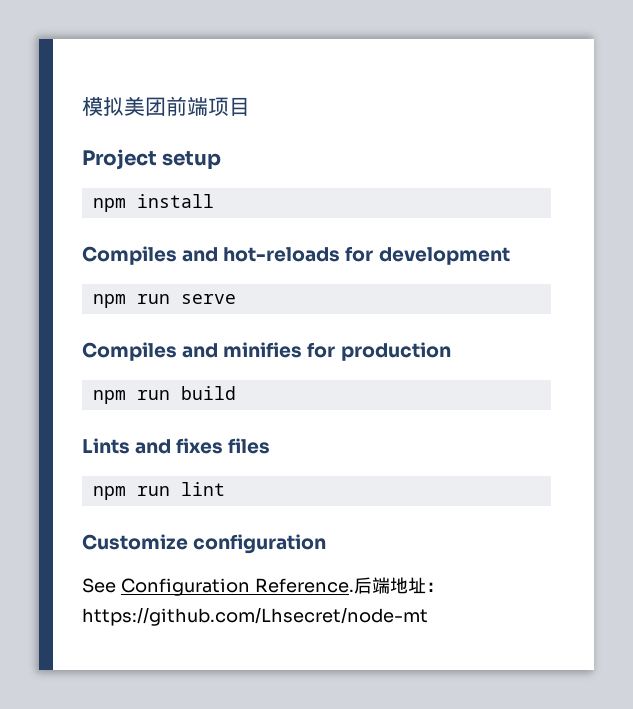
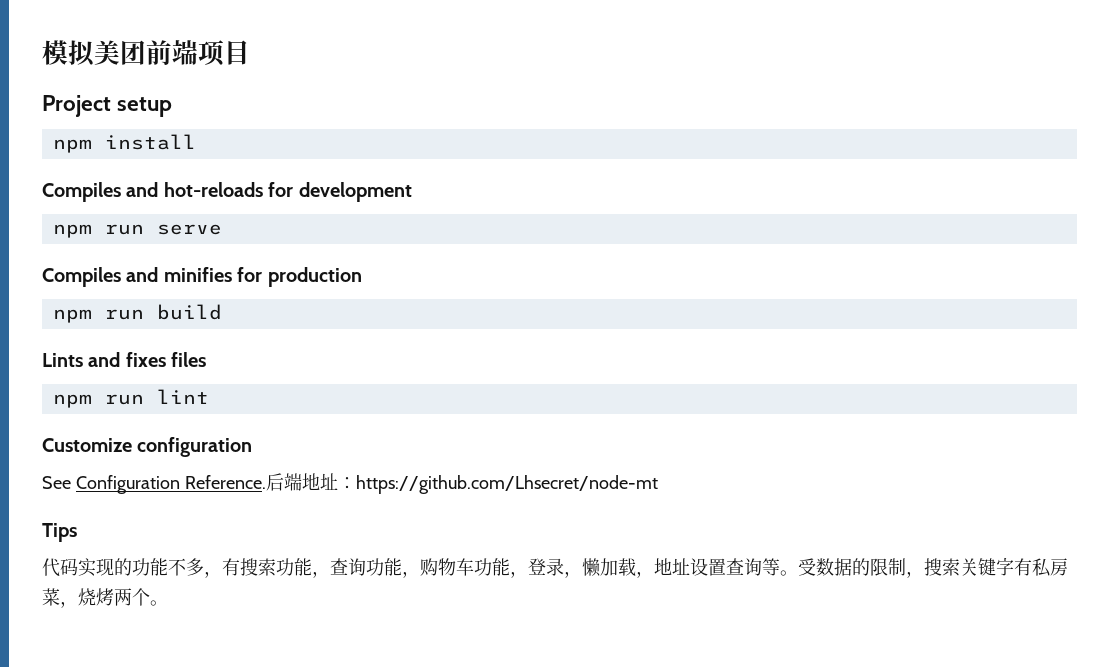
+ Tips
+ 代码实现的功能不多，有搜索功能，查询功能，购物车功能，登录，懒加载，地址设置查询等。受数据的限制，搜索关键字有私房菜，烧烤两个。

